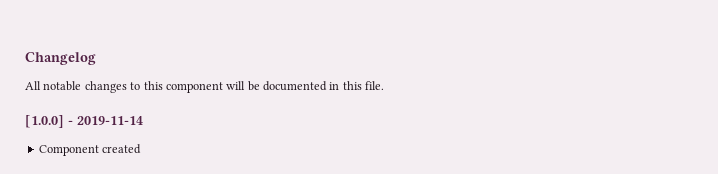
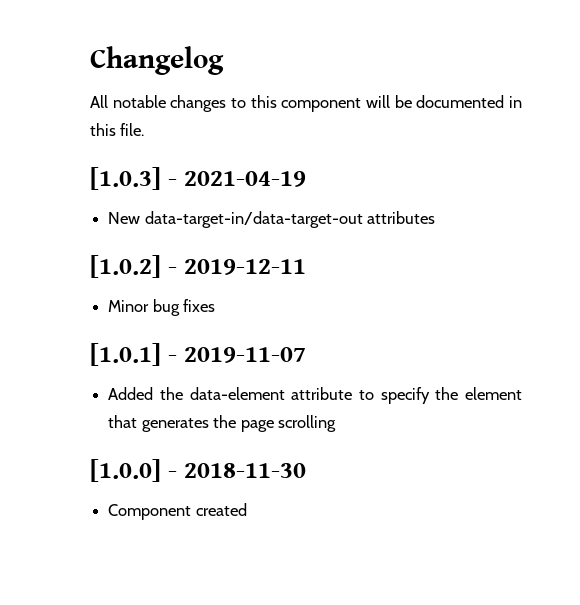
+ [1.0.3] - 2021-04-19
+ New data-target-in/data-target-out attributes
+ [1.0.2] - 2019-12-11
+ Minor bug fixes
+ [1.0.1] - 2019-11-07
+ Added the data-element attribute to specify the element that generates the page scrolling
- [1.0.0] - 2019-11-14
+ [1.0.0] - 2018-11-30

